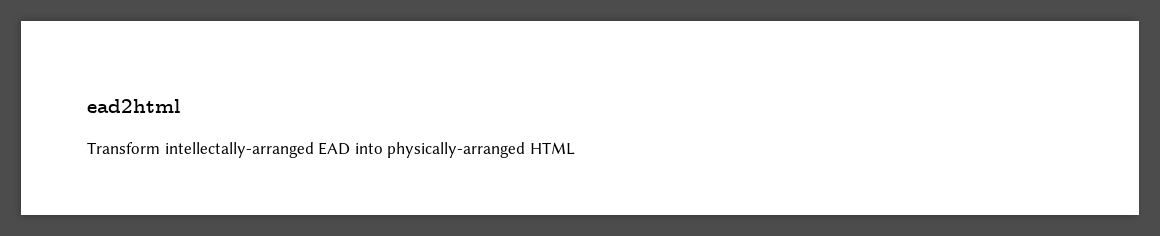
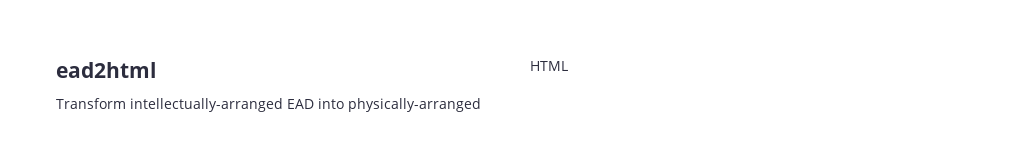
- Transform intellectally-arranged EAD into physically-arranged HTML
+ Transform intellectually-arranged EAD into physically-arranged HTML

